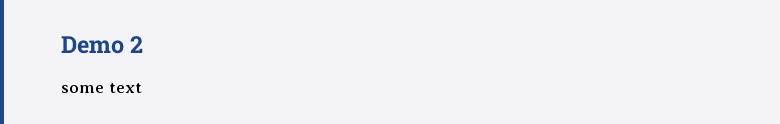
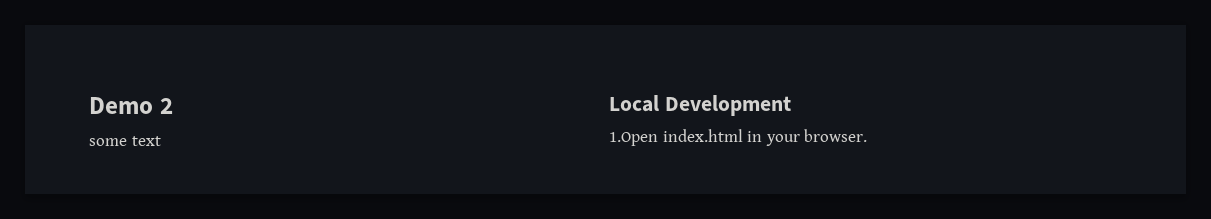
+ Local Development
+ 1.Open index.html in your browser.

